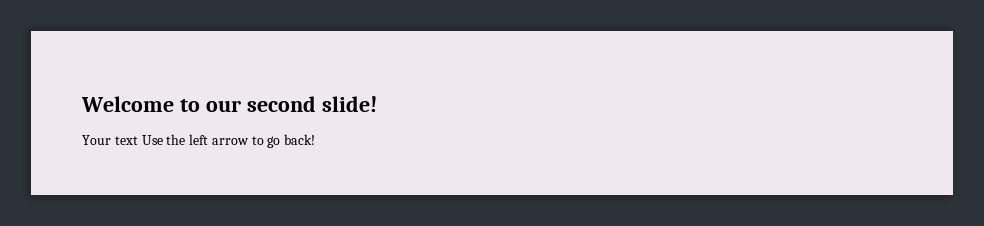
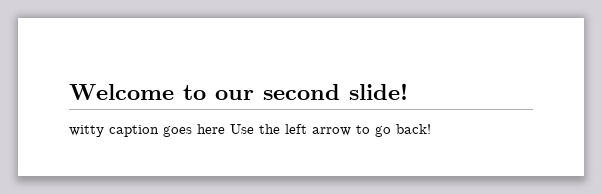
- Your text Use the left arrow to go back!
+ witty caption goes here Use the left arrow to go back!

